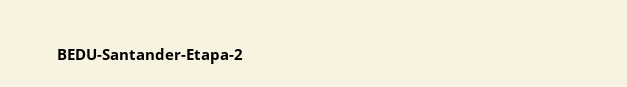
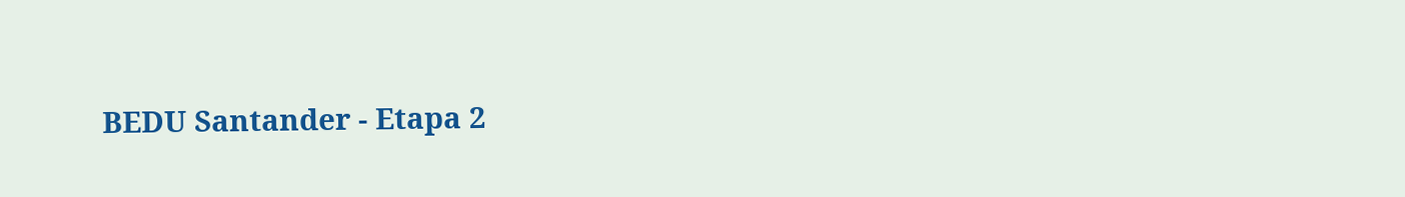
- BEDU-Santander-Etapa-2
+ BEDU Santander - Etapa 2

